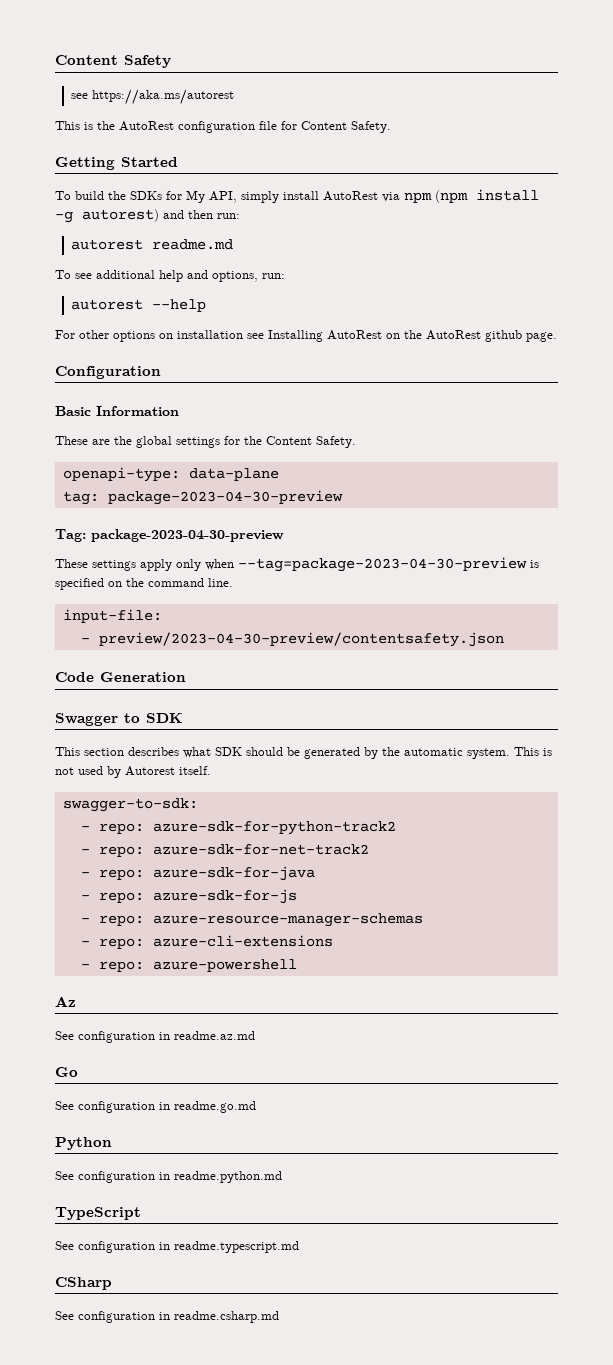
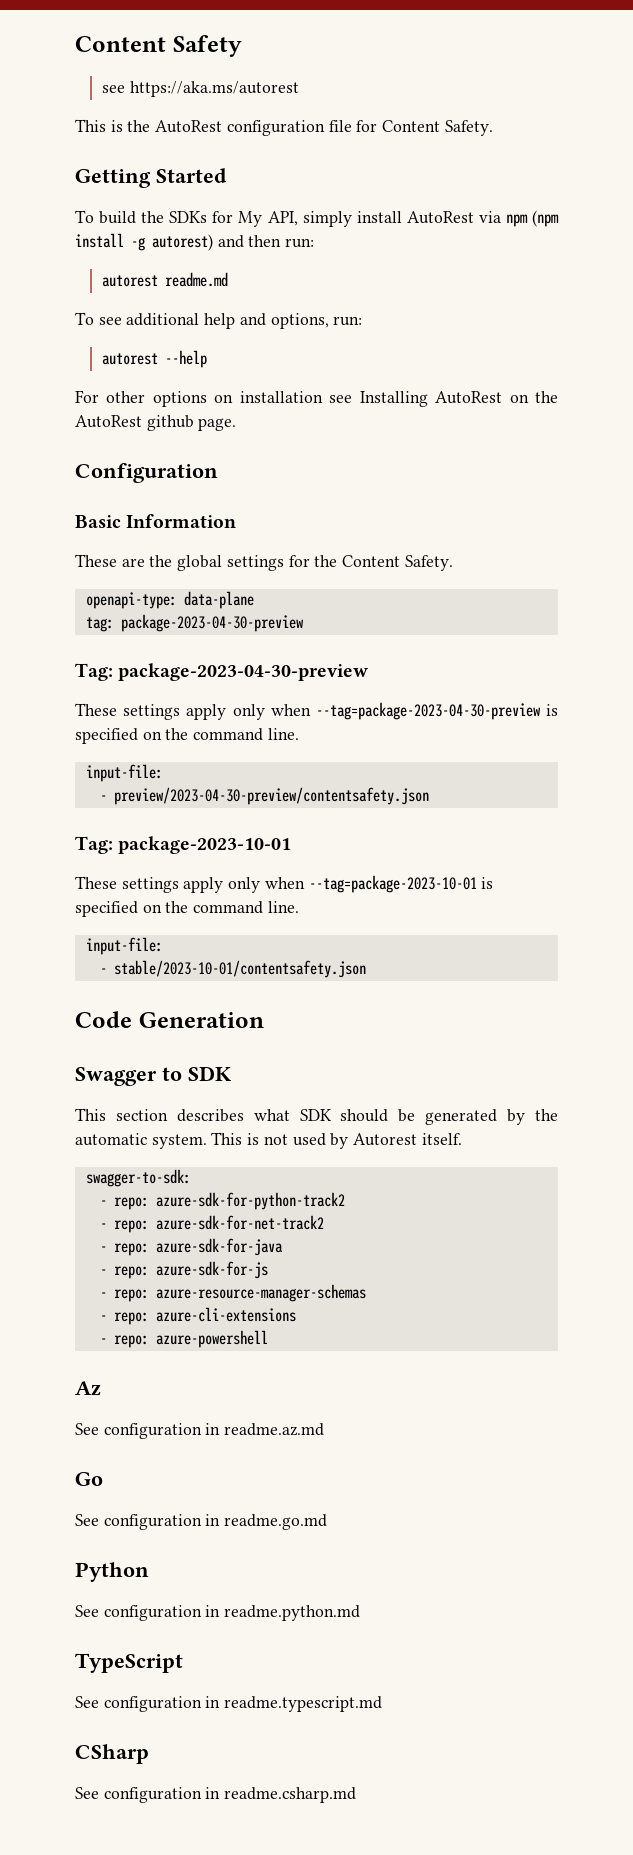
+ Tag: package-2023-10-01
+ These settings apply only when --tag=package-2023-10-01 is specified on the command line.
+ input-file:
+ - stable/2023-10-01/contentsafety.json

